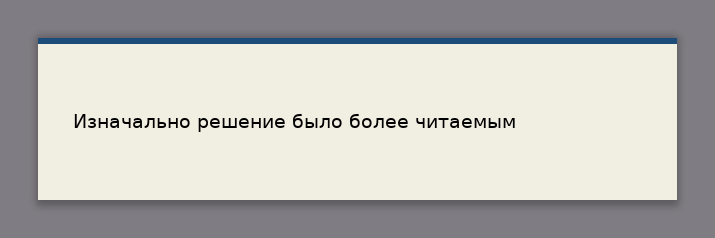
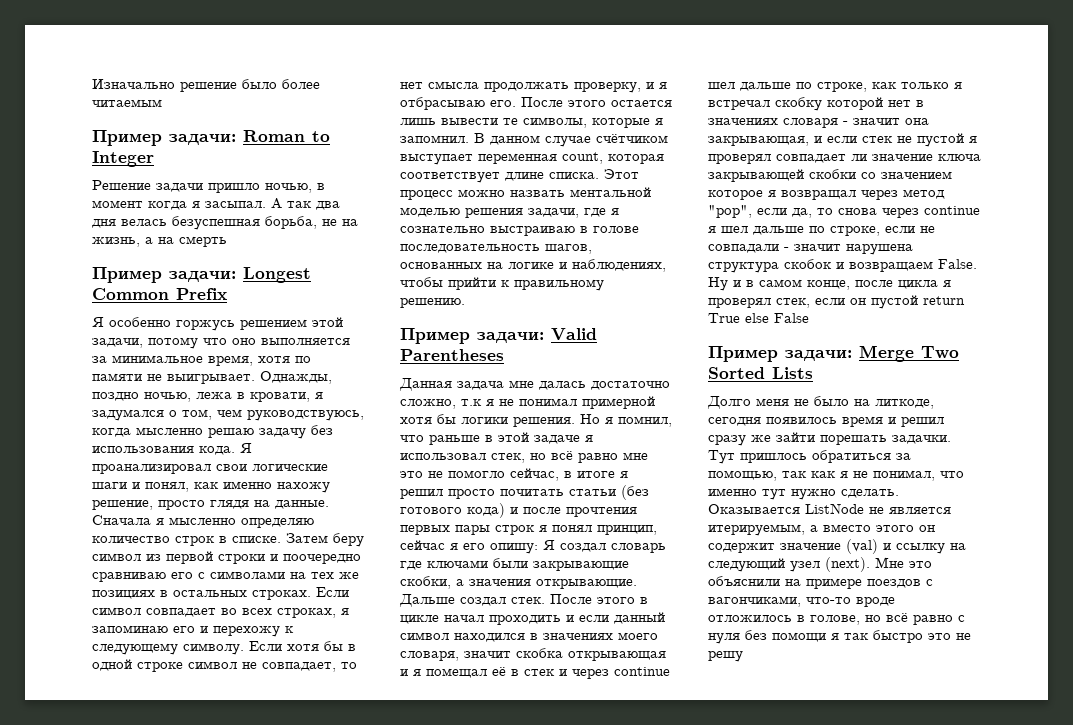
+ Пример задачи: Roman to Integer
+ Решение задачи пришло ночью, в момент когда я засыпал. А так два дня велась безуспешная борьба, не на жизнь, а на смерть
+ Пример задачи: Longest Common Prefix
+ Я особенно горжусь решением этой задачи, потому что оно выполняется за минимальное время, хотя по памяти не выигрывает. Однажды, поздно ночью, лежа в кровати, я задумался о том, чем руководствуюсь, когда мысленно решаю задачу без использования кода. Я проанализировал свои логические шаги и понял, как именно нахожу решение, просто глядя на данные. Сначала я мысленно определяю количество строк в списке. Затем беру символ из первой строки и поочередно сравниваю его с символами на тех же позициях в остальных строках. Если символ совпадает во всех строках, я запоминаю его и перехожу к следующему символу. Если хотя бы в одной строке символ не совпадает, то нет смысла продолжать проверку, и я отбрасываю его. После этого остается лишь вывести те символы, которые я запомнил. В данном случае счётчиком выступает переменная count, которая соответствует длине списка. Этот процесс можно назвать ментальной моделью решения задачи, где я сознательно выстраиваю в голове последовательность шагов, основанных на логике и наблюдениях, чтобы прийти к правильному решению.
+ Пример задачи: Valid Parentheses
+ Данная задача мне далась достаточно сложно, т.к я не понимал примерной хотя бы логики решения. Но я помнил, что раньше в этой задаче я использовал стек, но всё равно мне это не помогло сейчас, в итоге я решил просто почитать статьи (без готового кода) и после прочтения первых пары строк я понял принцип, сейчас я его опишу: Я создал словарь где ключами были закрывающие скобки, а значения открывающие. Дальше создал стек. После этого в цикле начал проходить и если данный символ находился в значениях моего словаря, значит скобка открывающая и я помещал её в стек и через continue шел дальше по строке, как только я встречал скобку которой нет в значениях словаря - значит она закрывающая, и если стек не пустой я проверял совпадает ли значение ключа закрывающей скобки со значением которое я возвращал через метод "pop", если да, то снова через continue я шел дальше по строке, если не совпадали - значит нарушена структура скобок и возвращаем False. Ну и в самом конце, после цикла я проверял стек, если он пустой return True else False
+ Пример задачи: Merge Two Sorted Lists
+ Долго меня не было на литкоде, сегодня появилось время и решил сразу же зайти порешать задачки. Тут пришлось обратиться за помощью, так как я не понимал, что именно тут нужно сделать. Оказывается ListNode не является итерируемым, а вместо этого он содержит значение (val) и ссылку на следующий узел (next). Мне это объяснили на примере поездов с вагончиками, что-то вроде отложилось в голове, но всё равно с нуля без помощи я так быстро это не решу

